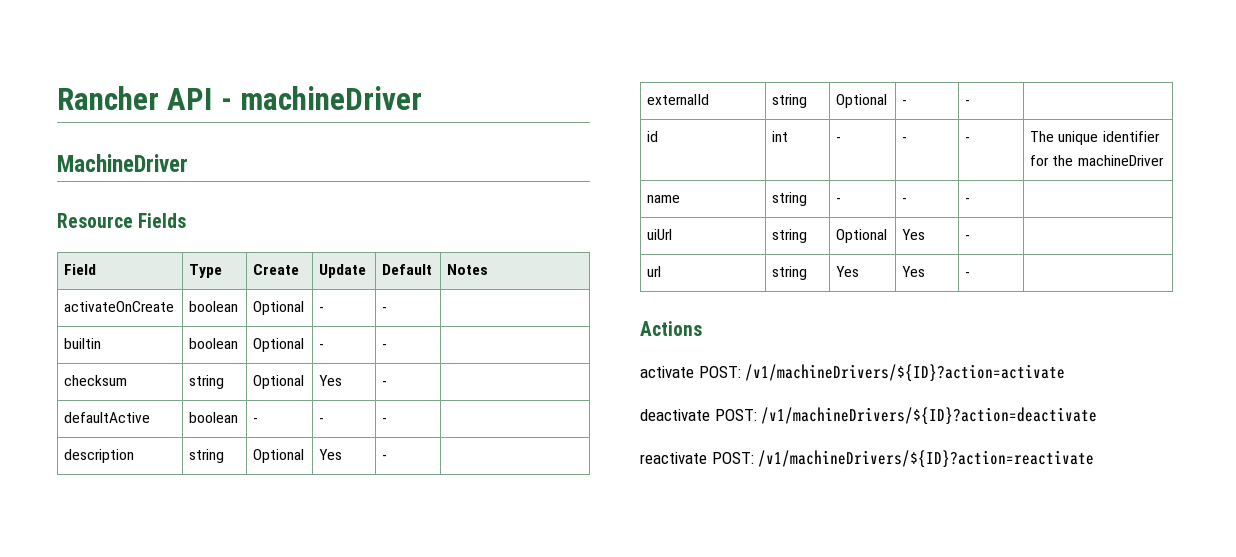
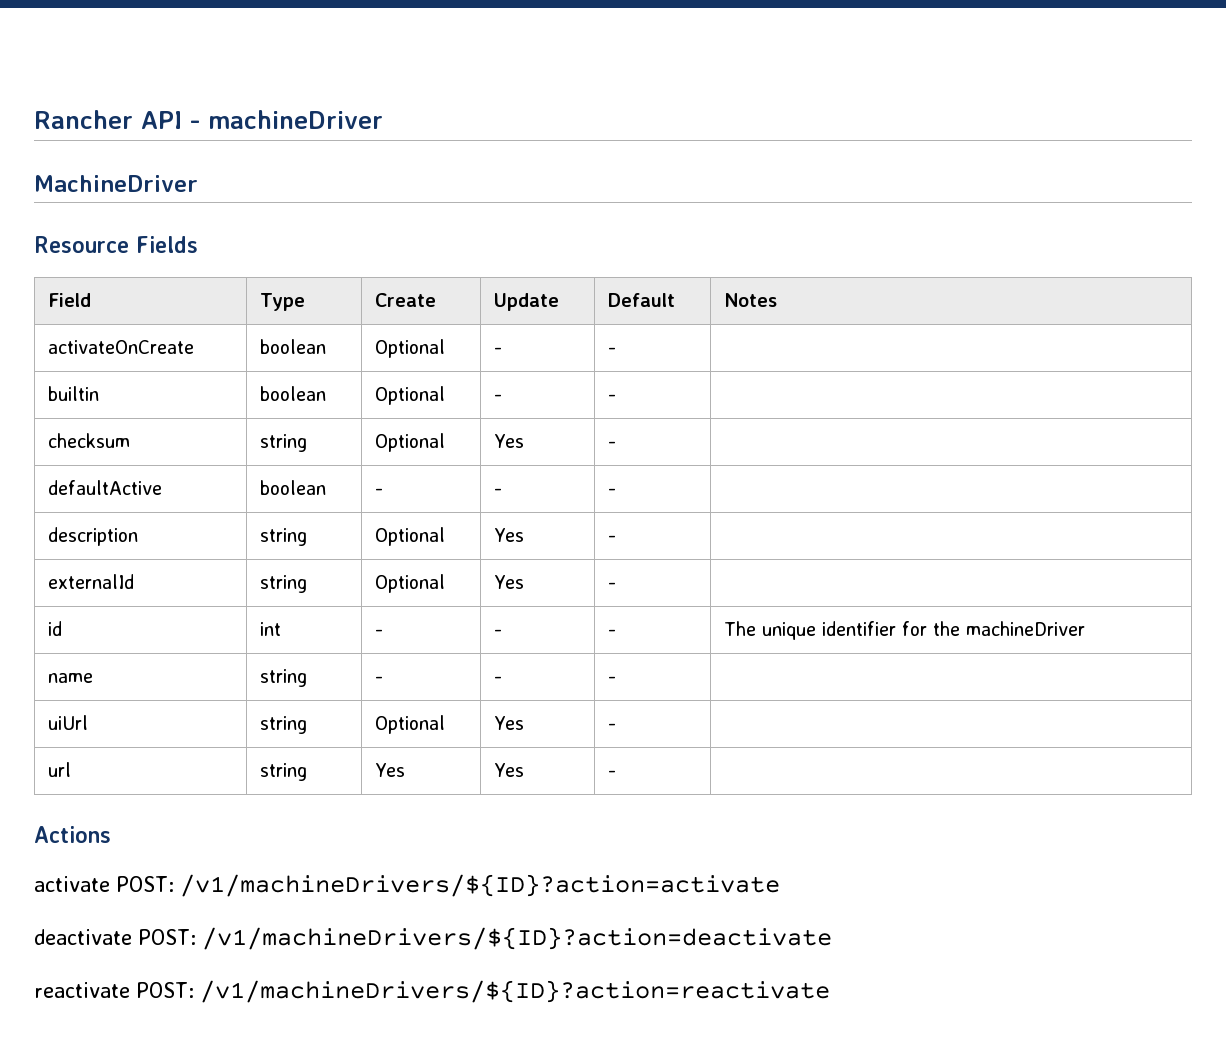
- externalId | string | Optional | - | - |
+ externalId | string | Optional | Yes | - |

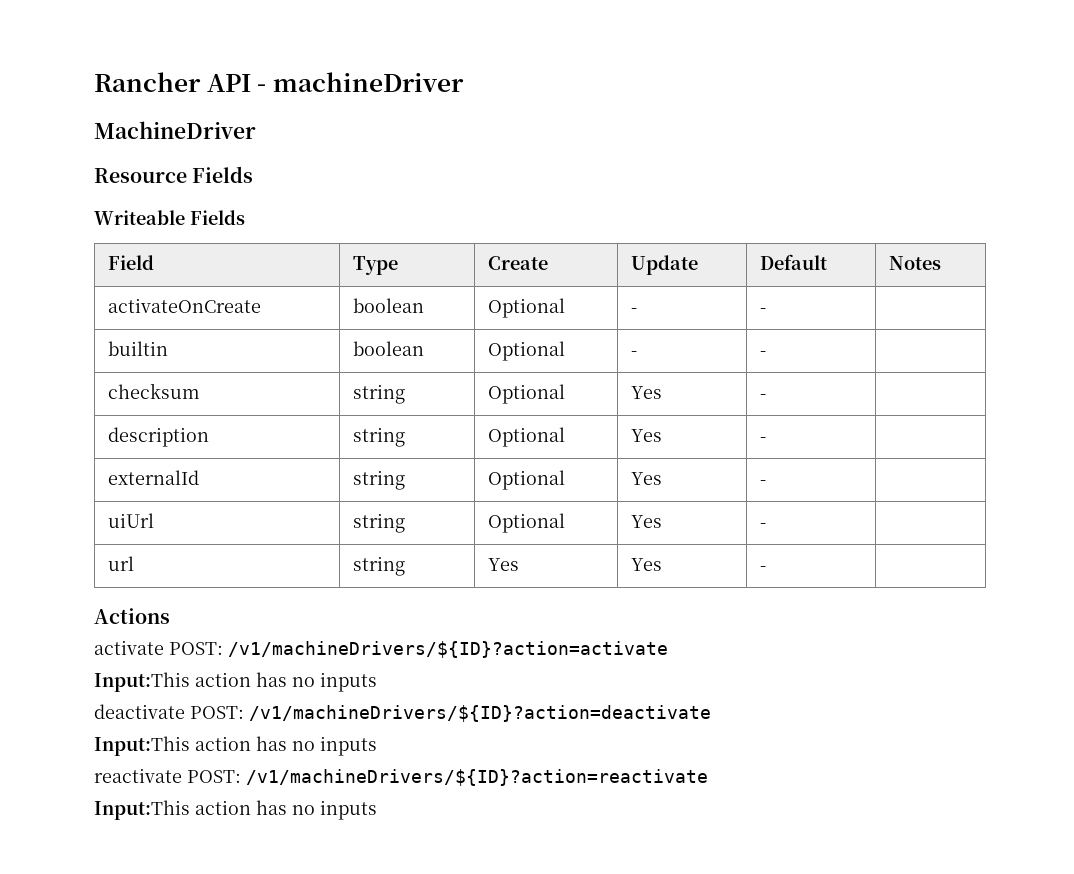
+ Writeable Fields
- defaultActive | boolean | - | - | - |
- id | int | - | - | - | The unique identifier for the machineDriver
- name | string | - | - | - |
  activate POST: /v1/machineDrivers/${ID}?action=activate
+ Input:This action has no inputs
  deactivate POST: /v1/machineDrivers/${ID}?action=deactivate
+ Input:This action has no inputs
  reactivate POST: /v1/machineDrivers/${ID}?action=reactivate
+ Input:This action has no inputs

